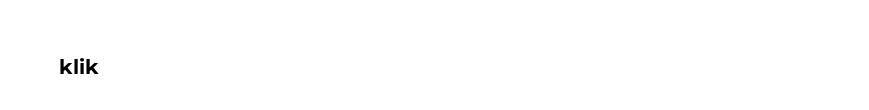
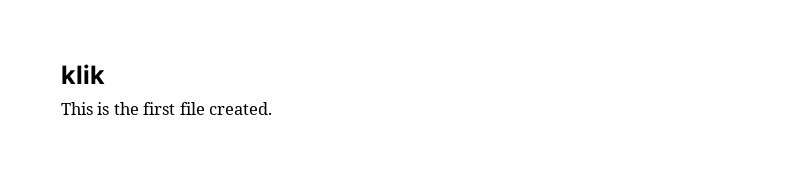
+ This is the first file created.

